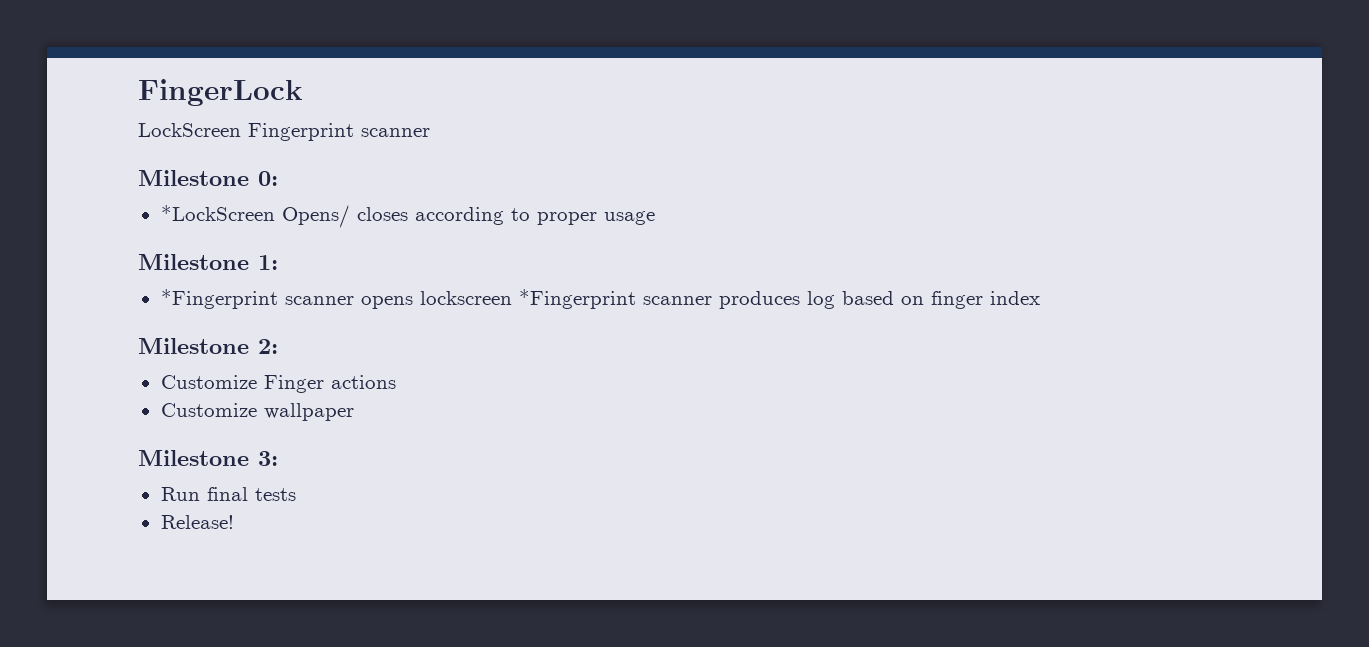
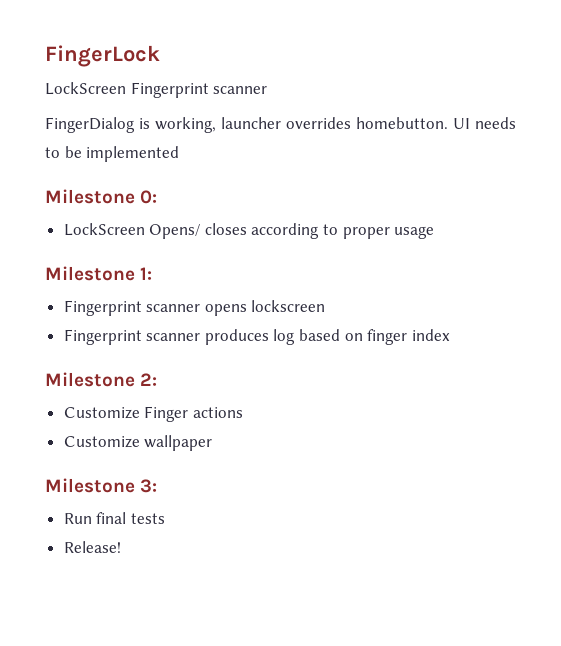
+ FingerDialog is working, launcher overrides homebutton. UI needs to be implemented
- *LockScreen Opens/ closes according to proper usage
+ LockScreen Opens/ closes according to proper usage
- *Fingerprint scanner opens lockscreen *Fingerprint scanner produces log based on finger index
+ Fingerprint scanner opens lockscreen
+ Fingerprint scanner produces log based on finger index

